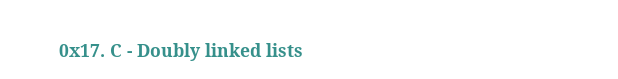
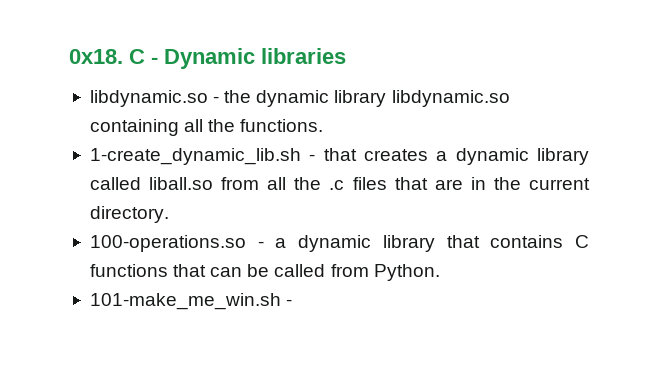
- 0x17.
+ 0x18.
- C - Doubly linked lists
+ C - Dynamic libraries
+ libdynamic.so - the dynamic library libdynamic.so containing all the functions.
+ 1-create_dynamic_lib.sh - that creates a dynamic library called liball.so from all the .c files that are in the current directory.
+ 100-operations.so - a dynamic library that contains C functions that can be called from Python.
+ 101-make_me_win.sh -

